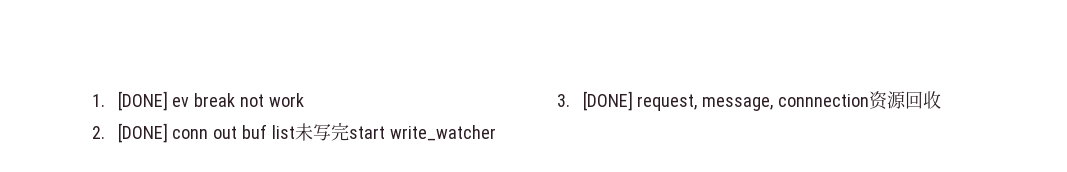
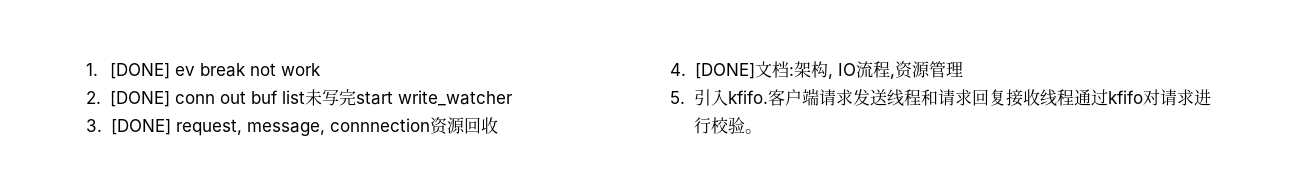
+ 4. [DONE]文档:架构, IO流程,资源管理
+ 5.引入kfifo.客户端请求发送线程和请求回复接收线程通过kfifo对请求进行校验。

